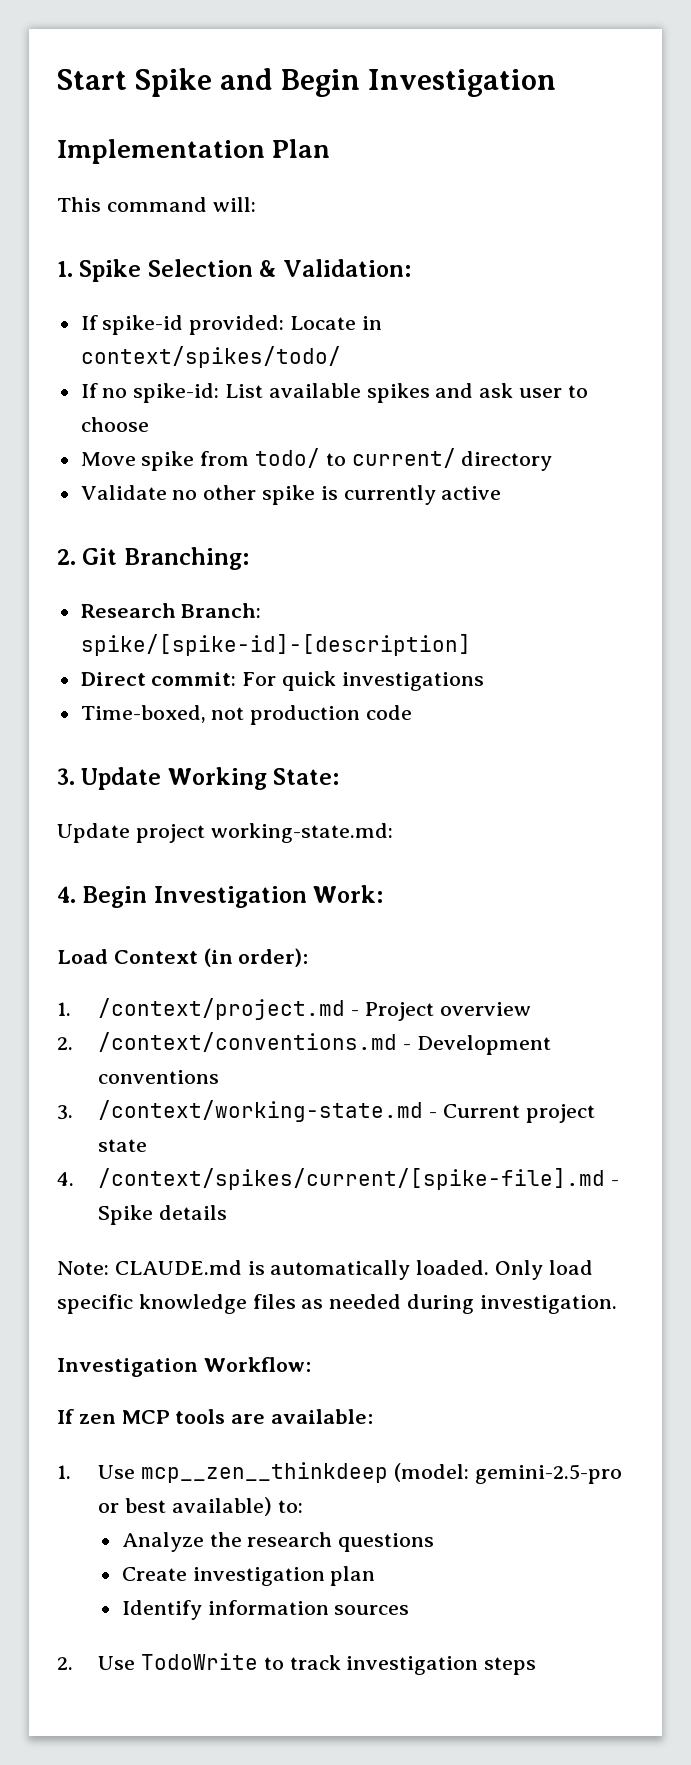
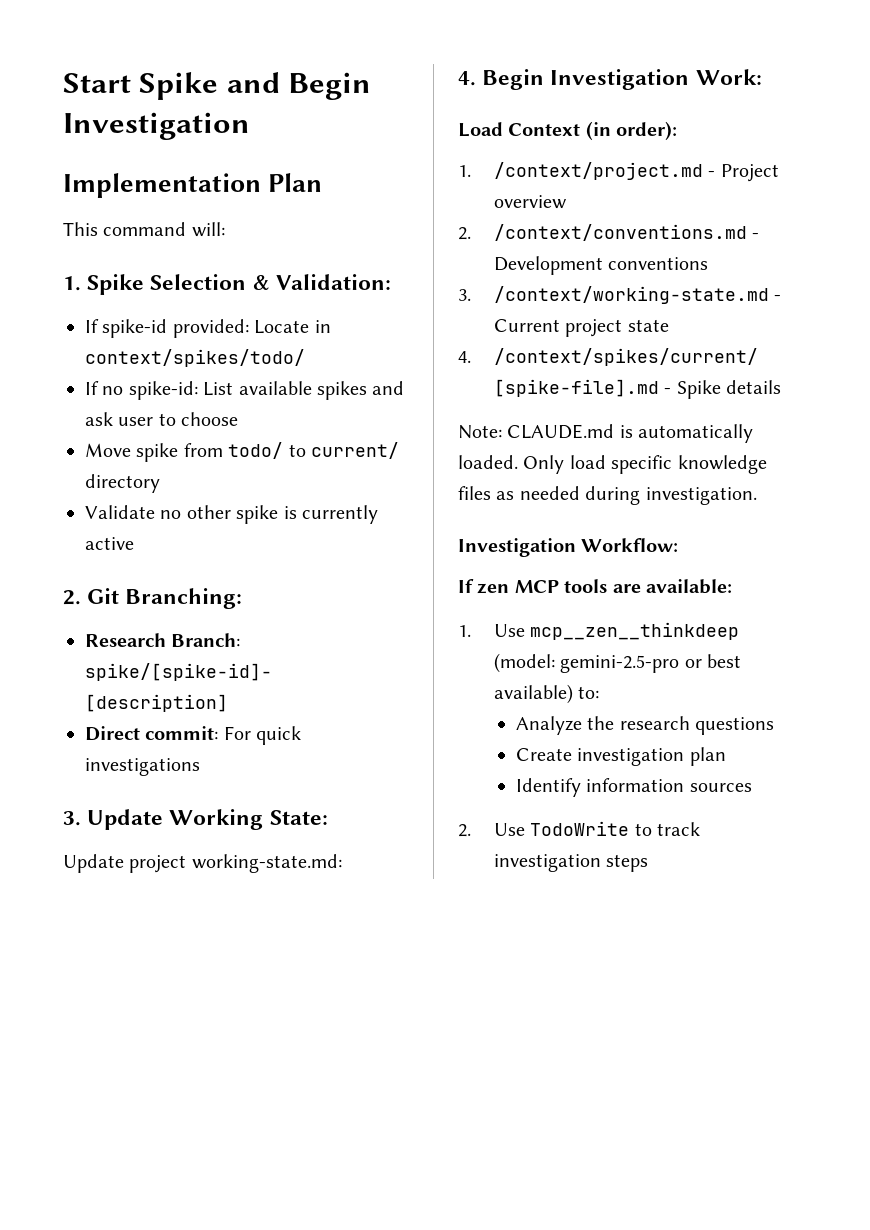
- Time-boxed, not production code

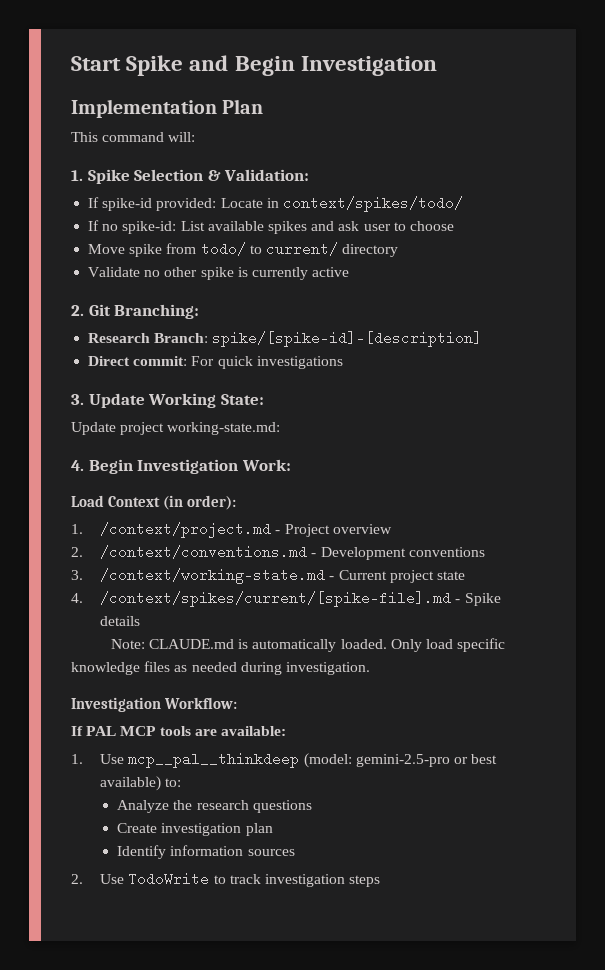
- If zen MCP tools are available:
+ If PAL MCP tools are available:
- 1. Use mcp__zen__thinkdeep (model: gemini-2.5-pro or best available) to:
+ 1. Use mcp__pal__thinkdeep (model: gemini-2.5-pro or best available) to:

